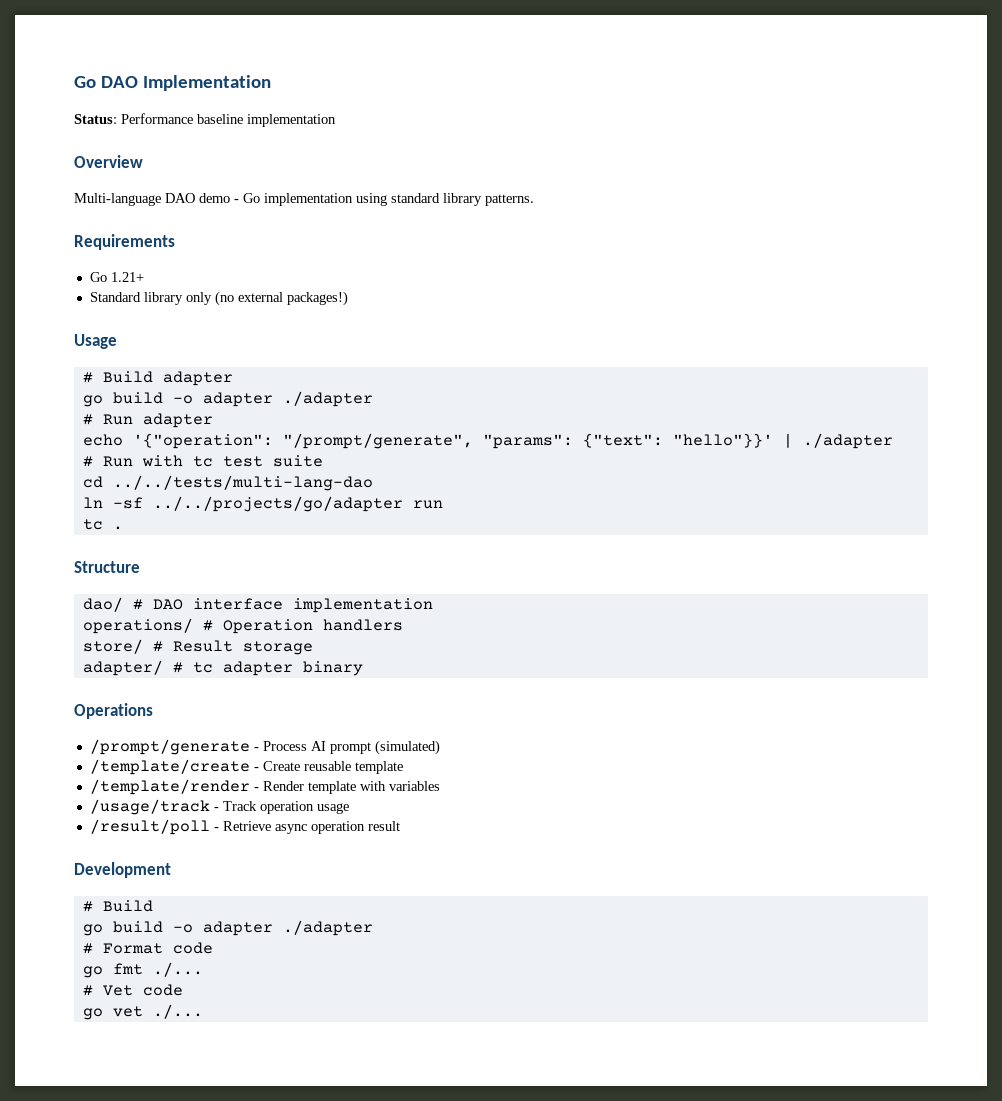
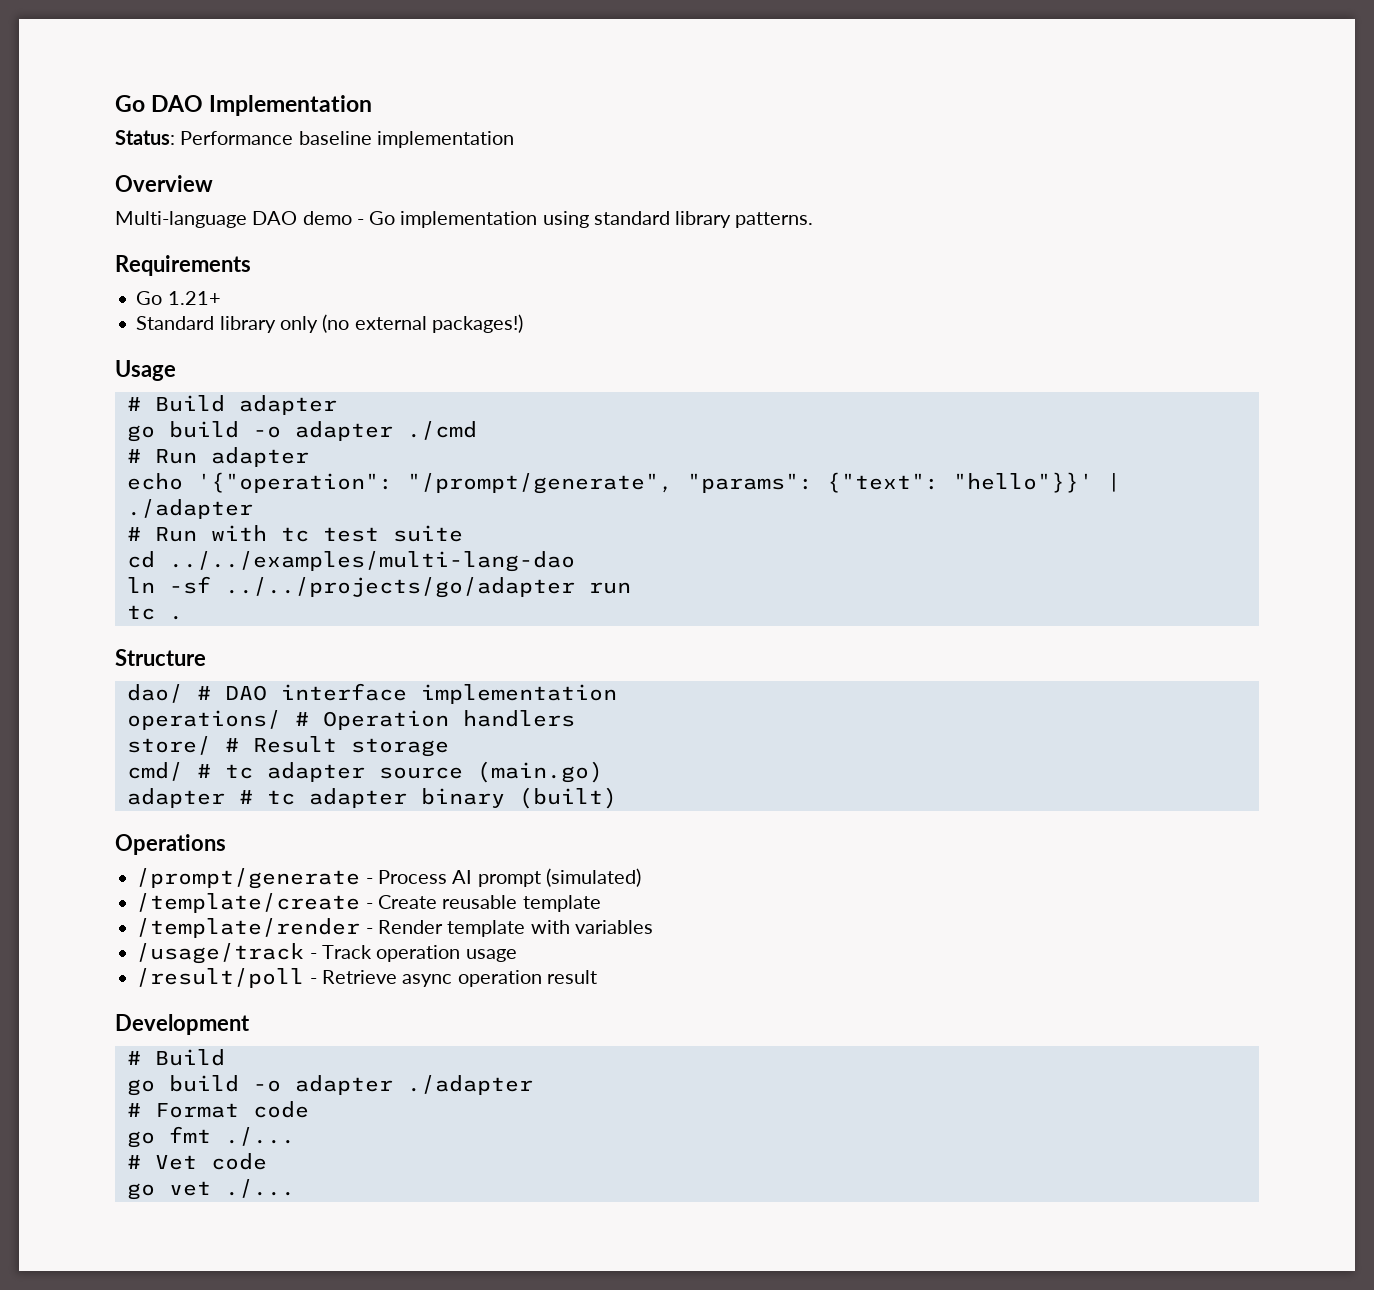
  # Build adapter
- go build -o adapter ./adapter
+ go build -o adapter ./cmd
- cd ../../tests/multi-lang-dao
+ cd ../../examples/multi-lang-dao
- adapter/ # tc adapter binary
+ cmd/ # tc adapter source (main.go)
+ adapter # tc adapter binary (built)

